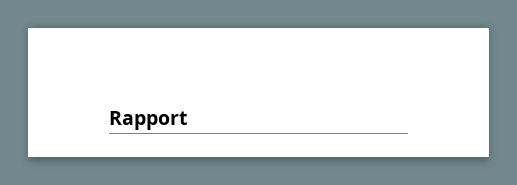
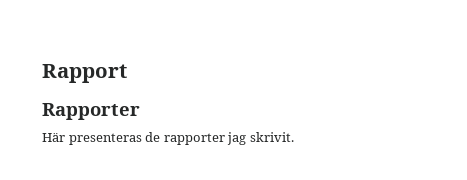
+ Rapporter
+ Här presenteras de rapporter jag skrivit.

